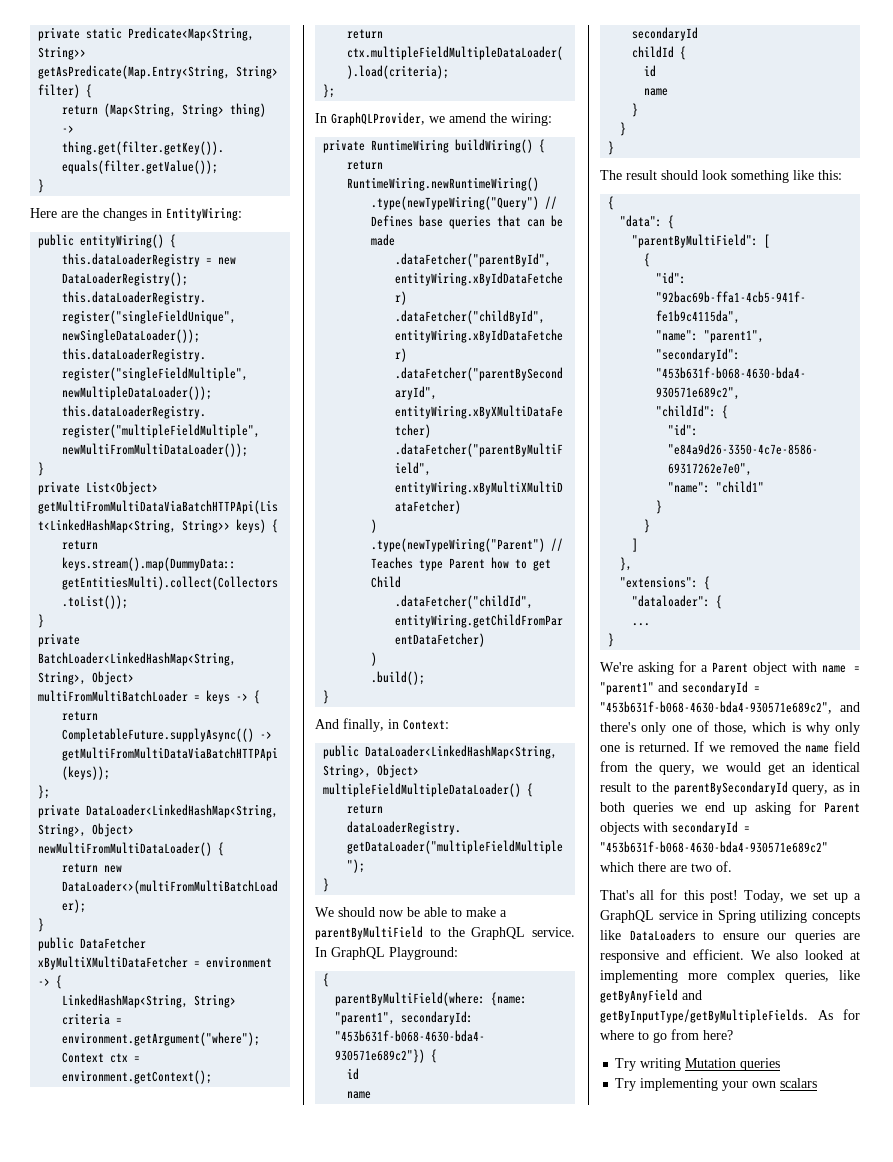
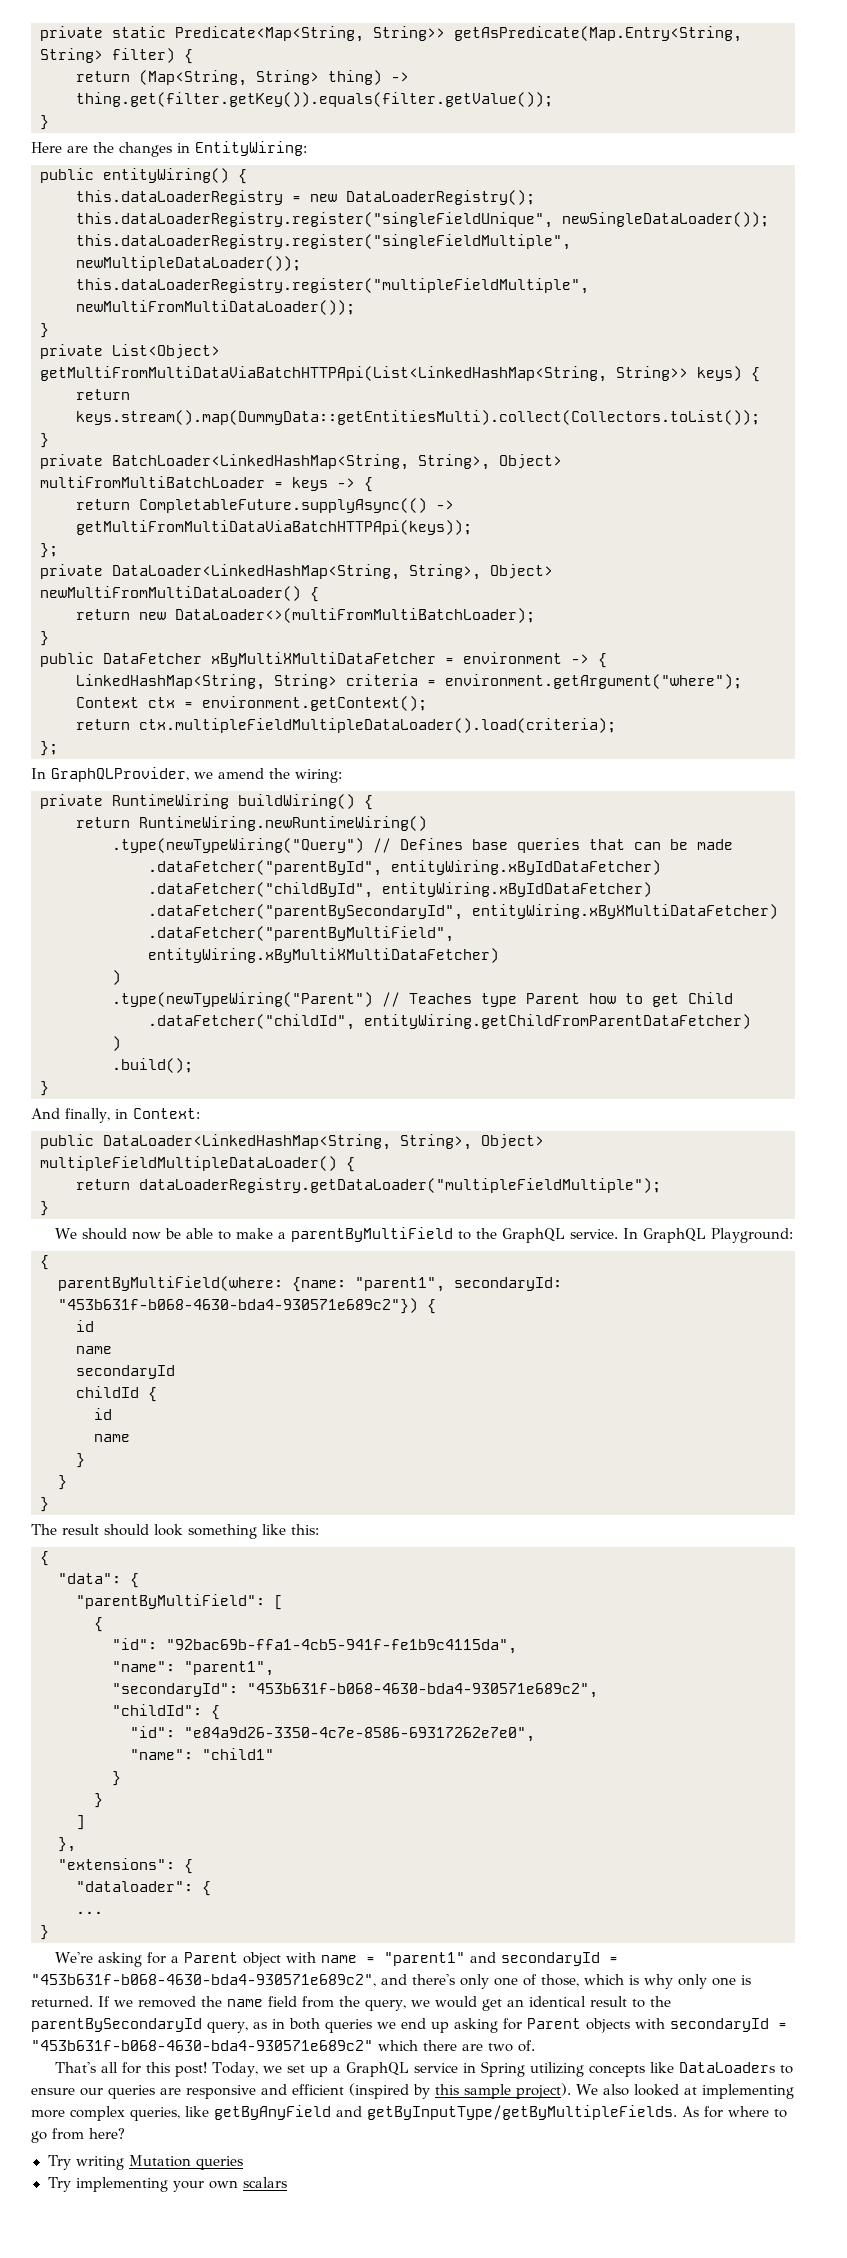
- Today, we set up a GraphQL service in Spring utilizing concepts like DataLoaders to ensure our queries are responsive and efficient.
+ Today, we set up a GraphQL service in Spring utilizing concepts like DataLoaders to ensure our queries are responsive and efficient (inspired by this sample project).

